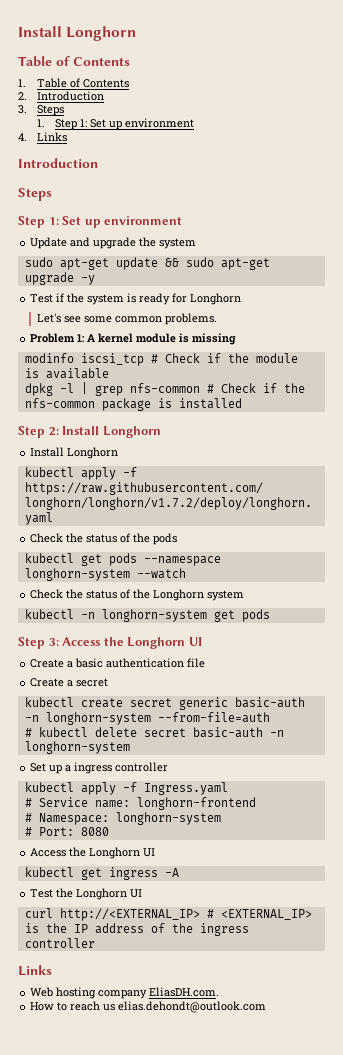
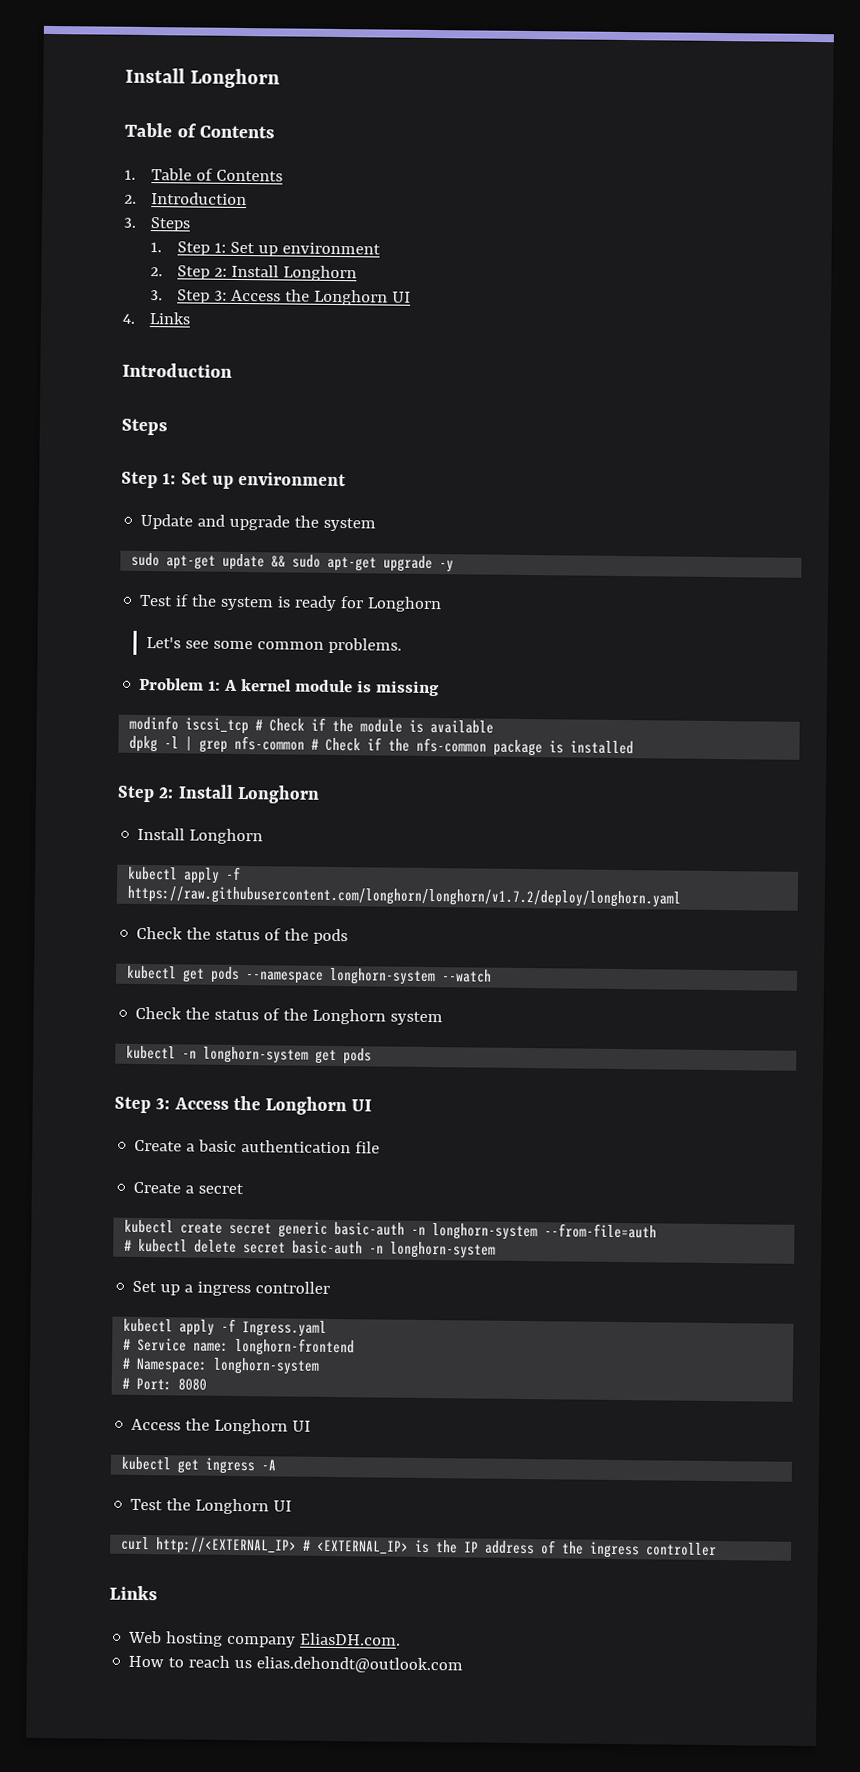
+ 2. Step 2: Install Longhorn
+ 3. Step 3: Access the Longhorn UI

